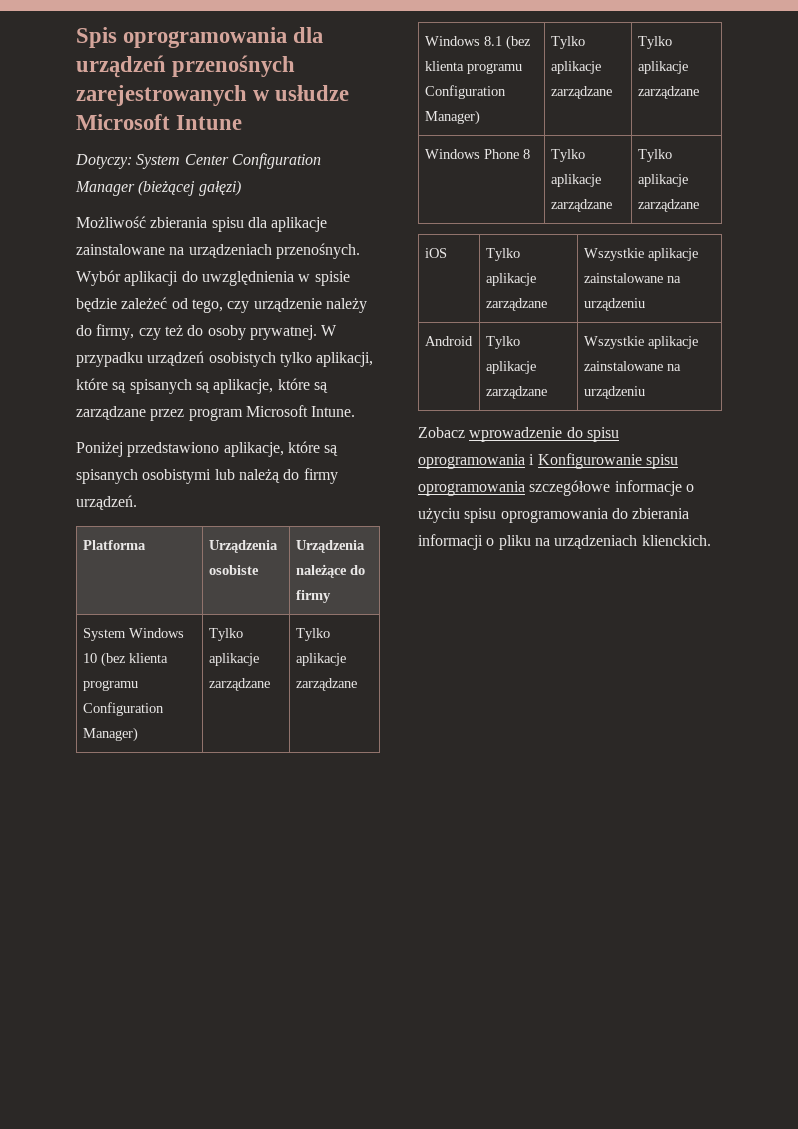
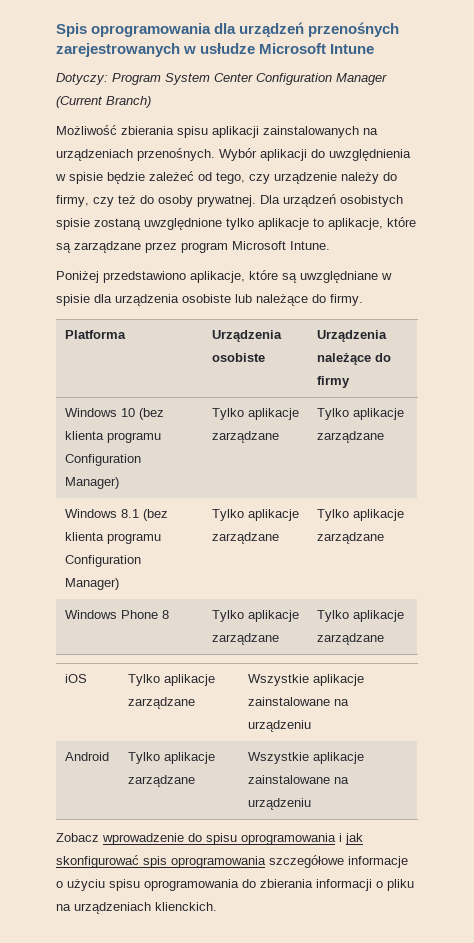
- Dotyczy: System Center Configuration Manager (bieżącej gałęzi)
+ Dotyczy: Program System Center Configuration Manager (Current Branch)
- Możliwość zbierania spisu dla aplikacje zainstalowane na urządzeniach przenośnych.
+ Możliwość zbierania spisu aplikacji zainstalowanych na urządzeniach przenośnych.
- W przypadku urządzeń osobistych tylko aplikacji, które są spisanych są aplikacje, które są zarządzane przez program Microsoft Intune.
+ Dla urządzeń osobistych spisie zostaną uwzględnione tylko aplikacje to aplikacje, które są zarządzane przez program Microsoft Intune.
- Poniżej przedstawiono aplikacje, które są spisanych osobistymi lub należą do firmy urządzeń.
+ Poniżej przedstawiono aplikacje, które są uwzględniane w spisie dla urządzenia osobiste lub należące do firmy.
- System Windows 10 (bez klienta programu Configuration Manager) | Tylko aplikacje zarządzane | Tylko aplikacje zarządzane
+ Windows 10 (bez klienta programu Configuration Manager) | Tylko aplikacje zarządzane | Tylko aplikacje zarządzane
- Zobacz wprowadzenie do spisu oprogramowania i Konfigurowanie spisu oprogramowania szczegółowe informacje o użyciu spisu oprogramowania do zbierania informacji o pliku na urządzeniach klienckich.
+ Zobacz wprowadzenie do spisu oprogramowania i jak skonfigurować spis oprogramowania szczegółowe informacje o użyciu spisu oprogramowania do zbierania informacji o pliku na urządzeniach klienckich.

